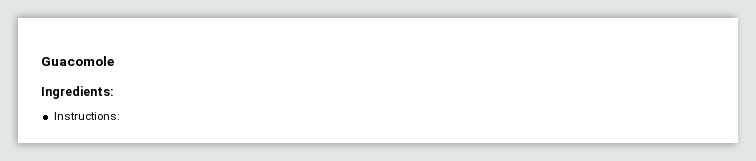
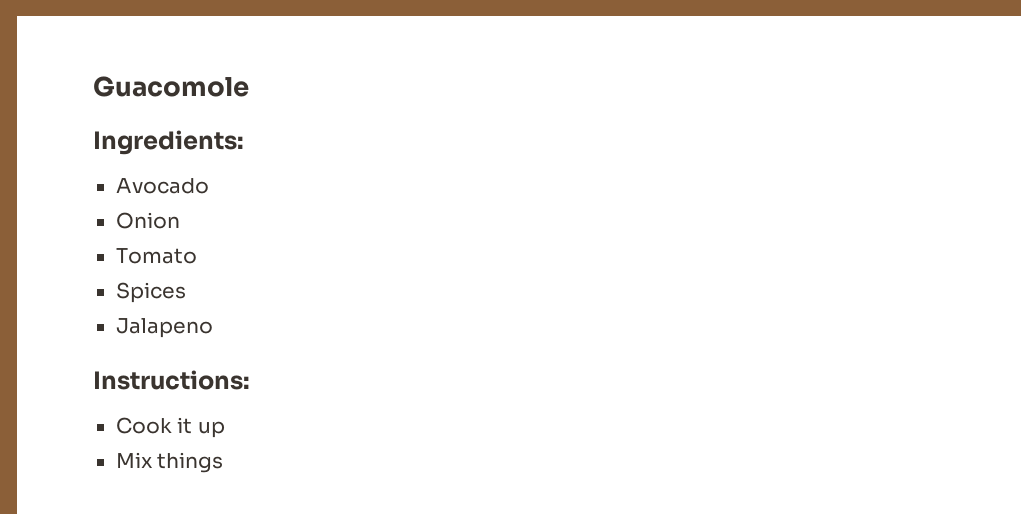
+ Avocado
+ Onion
+ Tomato
+ Spices
+ Jalapeno
  Instructions:
+ Cook it up
+ Mix things

